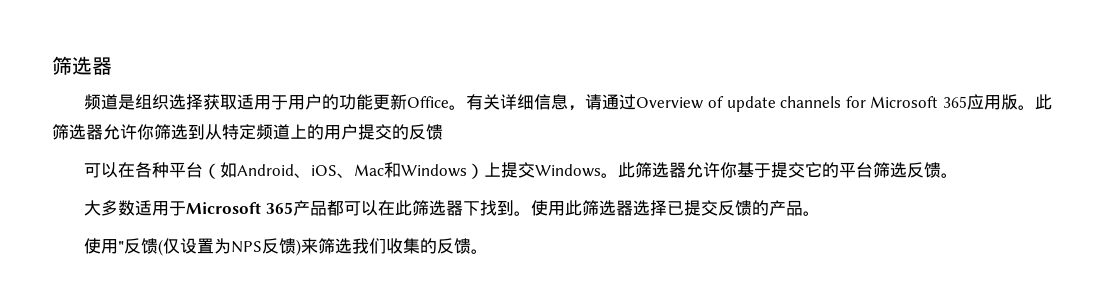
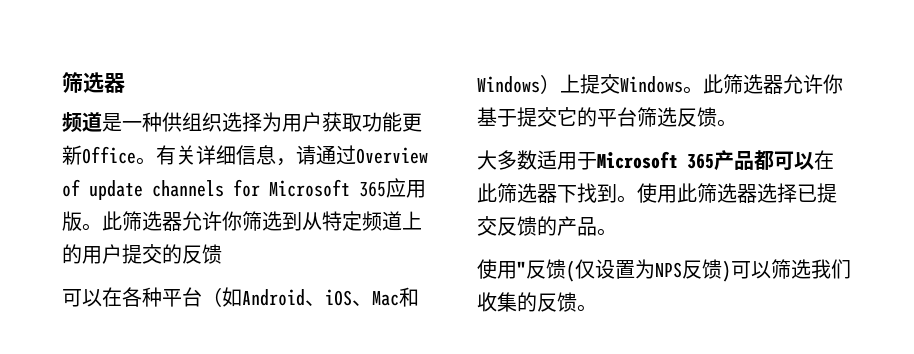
- 频道是组织选择获取适用于用户的功能更新Office。
+ 频道是一种供组织选择为用户获取功能更新Office。
- 使用"反馈(仅设置为NPS反馈)来筛选我们收集的反馈。
+ 使用"反馈(仅设置为NPS反馈)可以筛选我们收集的反馈。

